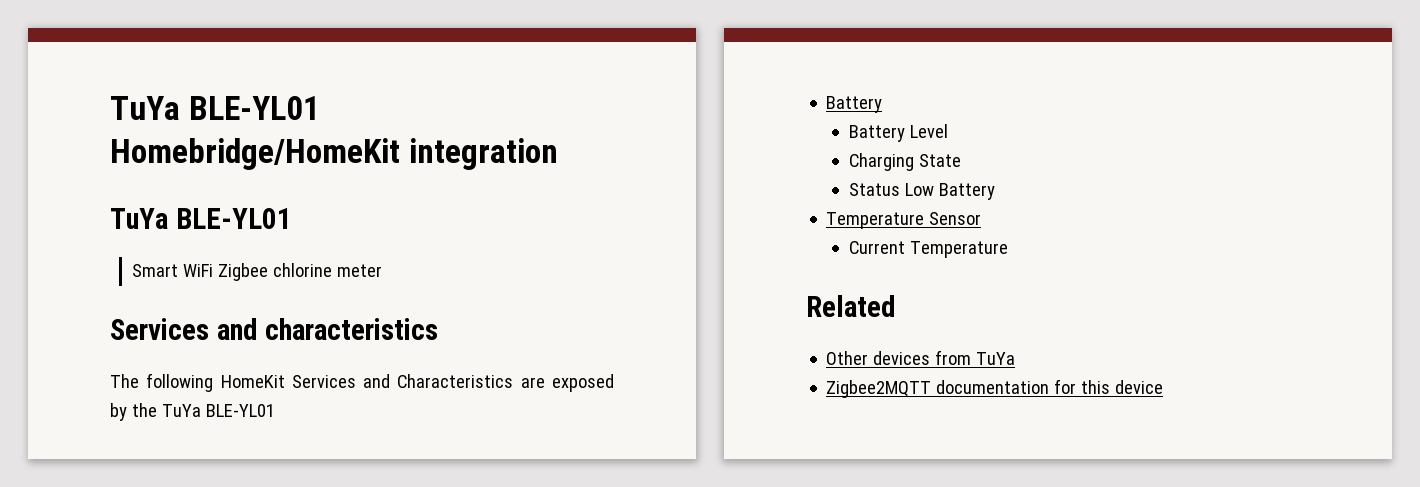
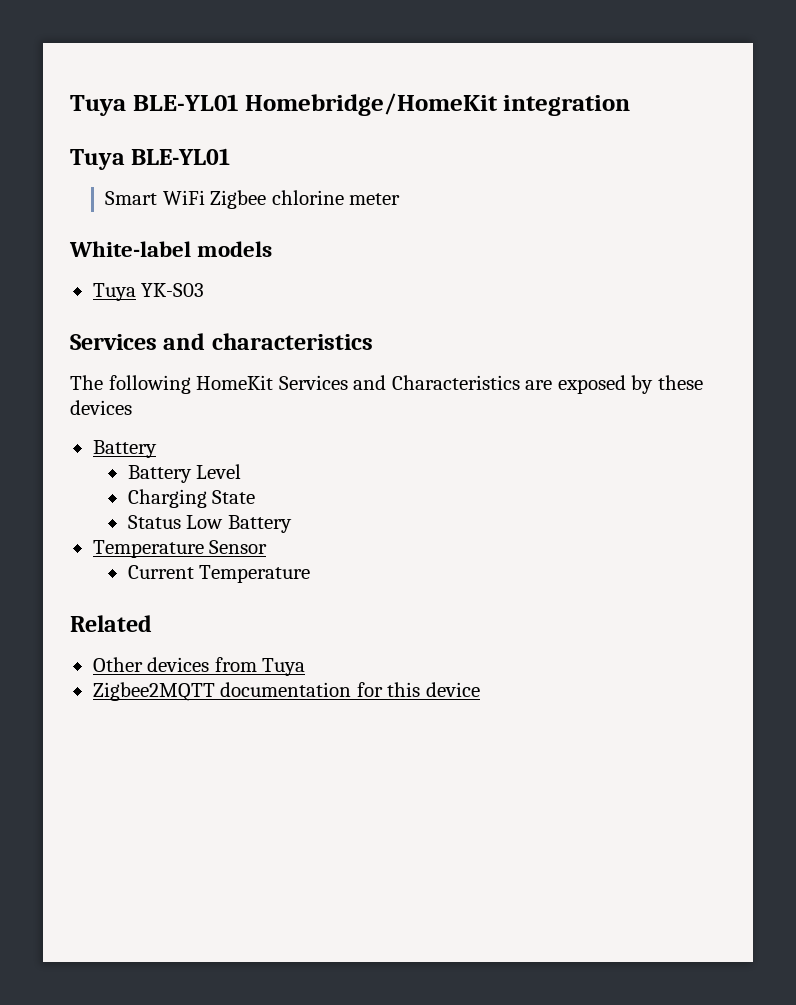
- TuYa BLE-YL01 Homebridge/HomeKit integration
- TuYa BLE-YL01
+ Tuya BLE-YL01 Homebridge/HomeKit integration
+ Tuya BLE-YL01
+ White-label models
+ Tuya YK-S03
- The following HomeKit Services and Characteristics are exposed by the TuYa BLE-YL01
+ The following HomeKit Services and Characteristics are exposed by these devices
- Other devices from TuYa
+ Other devices from Tuya

